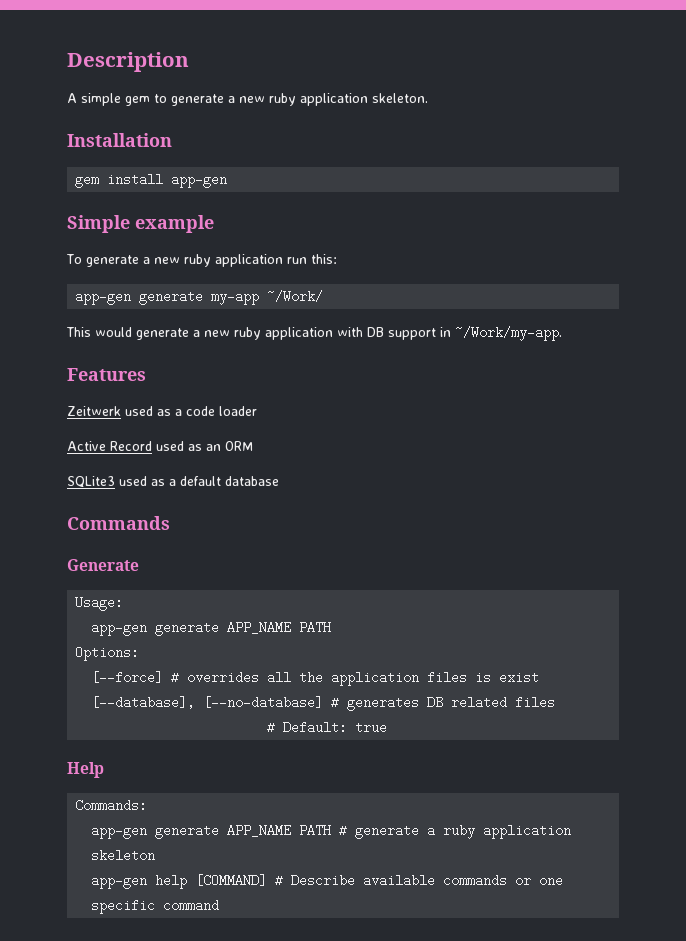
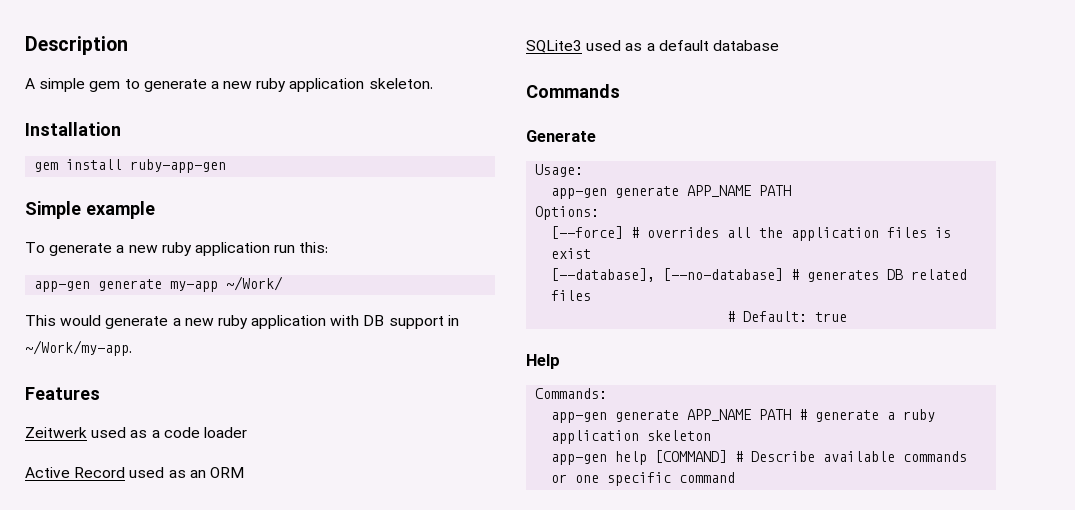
- gem install app-gen
+ gem install ruby-app-gen

